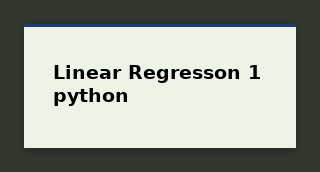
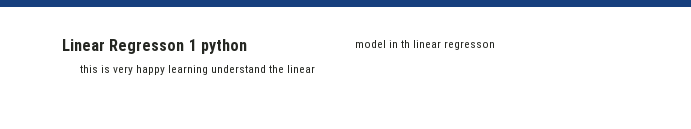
+ this is very happy learning understand the linear model in th linear regresson

